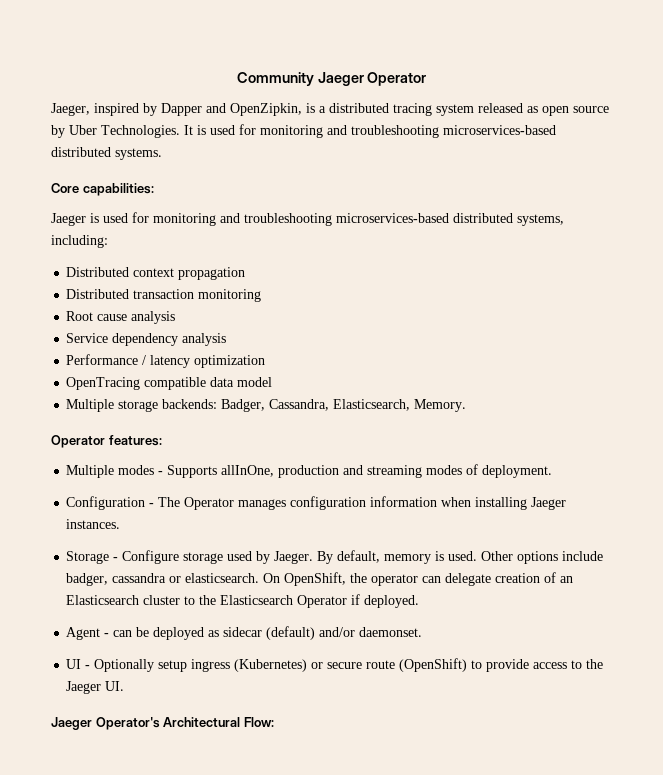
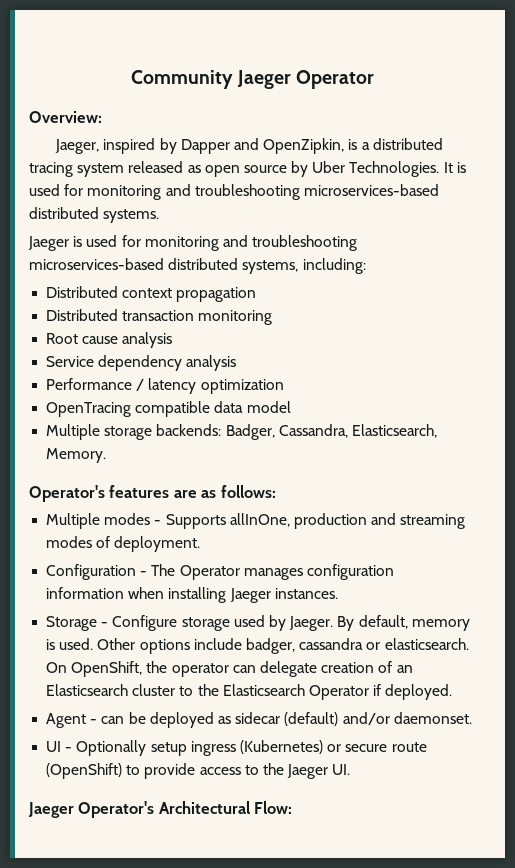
+ Overview:
- Core capabilities:
- Operator features:
+ Operator's features are as follows:

